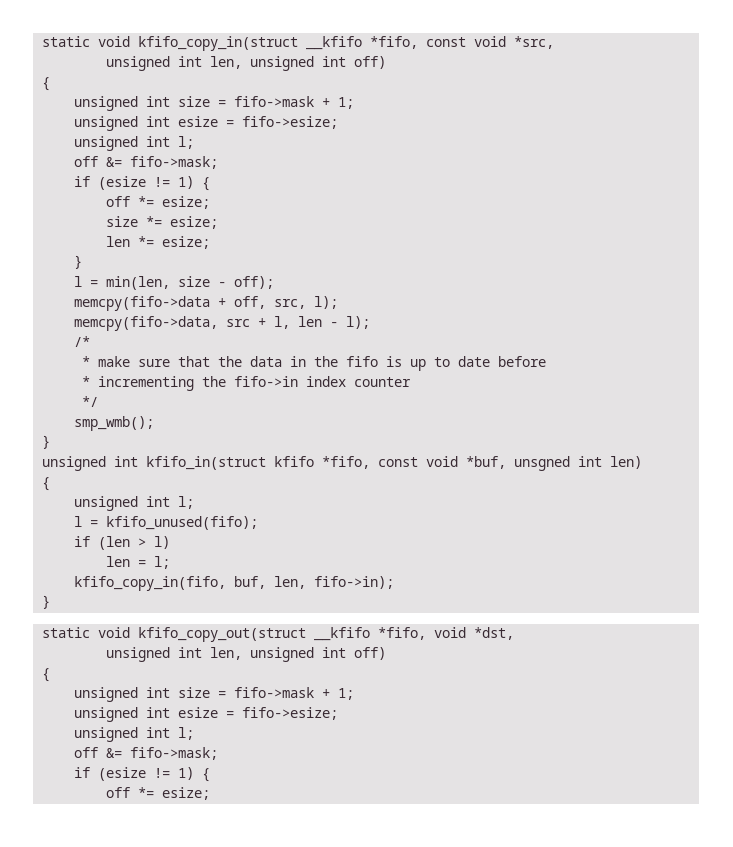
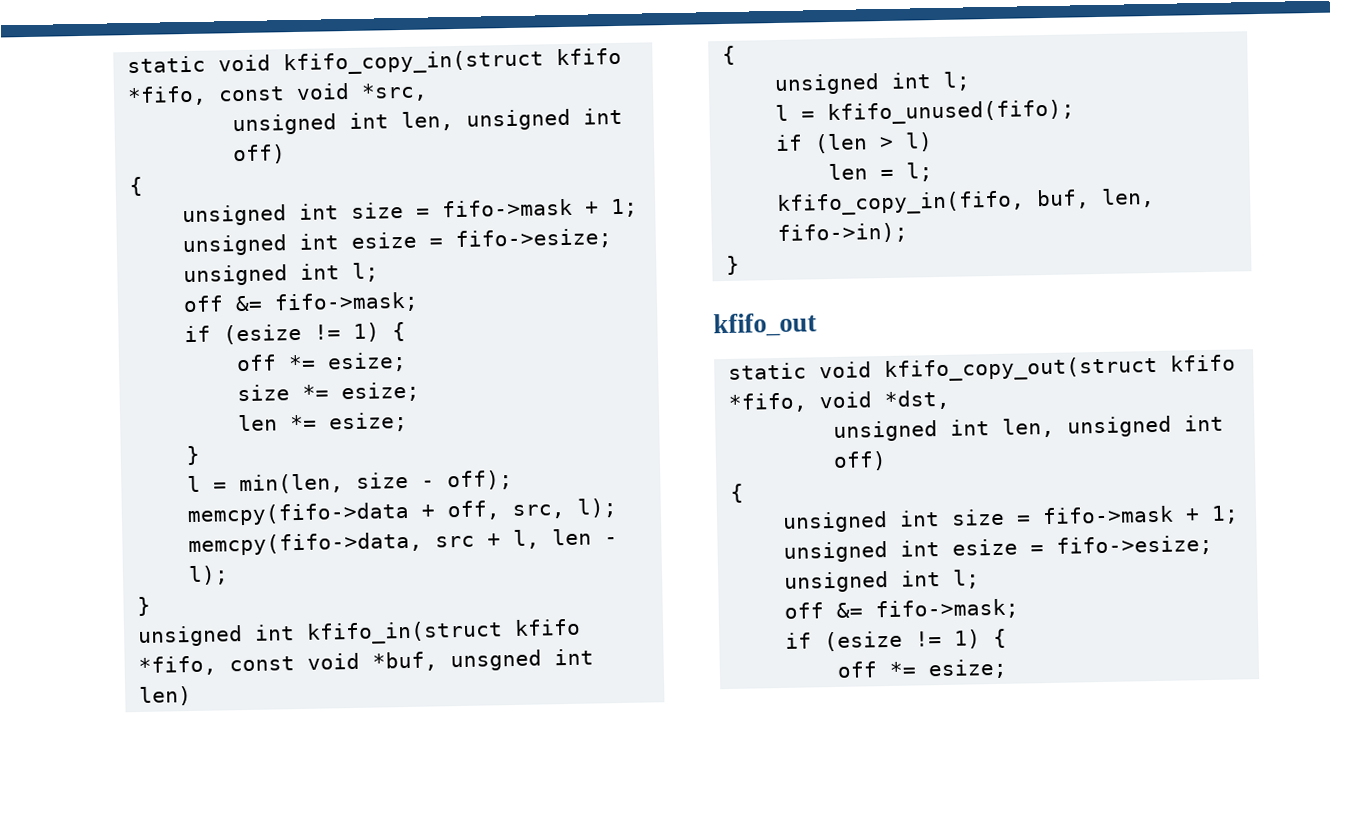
- static void kfifo_copy_in(struct __kfifo *fifo, const void *src,
+ static void kfifo_copy_in(struct kfifo *fifo, const void *src,
- /*
- * make sure that the data in the fifo is up to date before
- * incrementing the fifo->in index counter
- */
- smp_wmb();
+ kfifo_out
- static void kfifo_copy_out(struct __kfifo *fifo, void *dst,
+ static void kfifo_copy_out(struct kfifo *fifo, void *dst,

